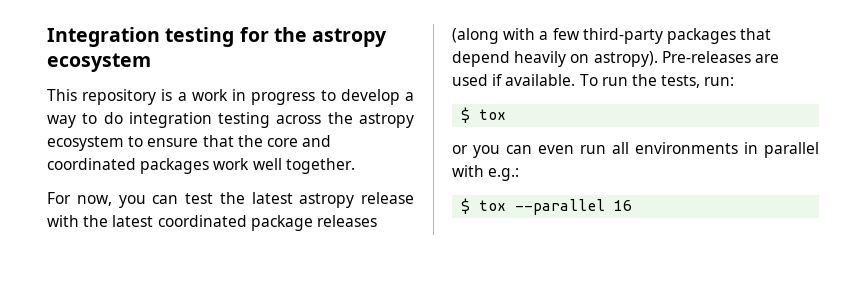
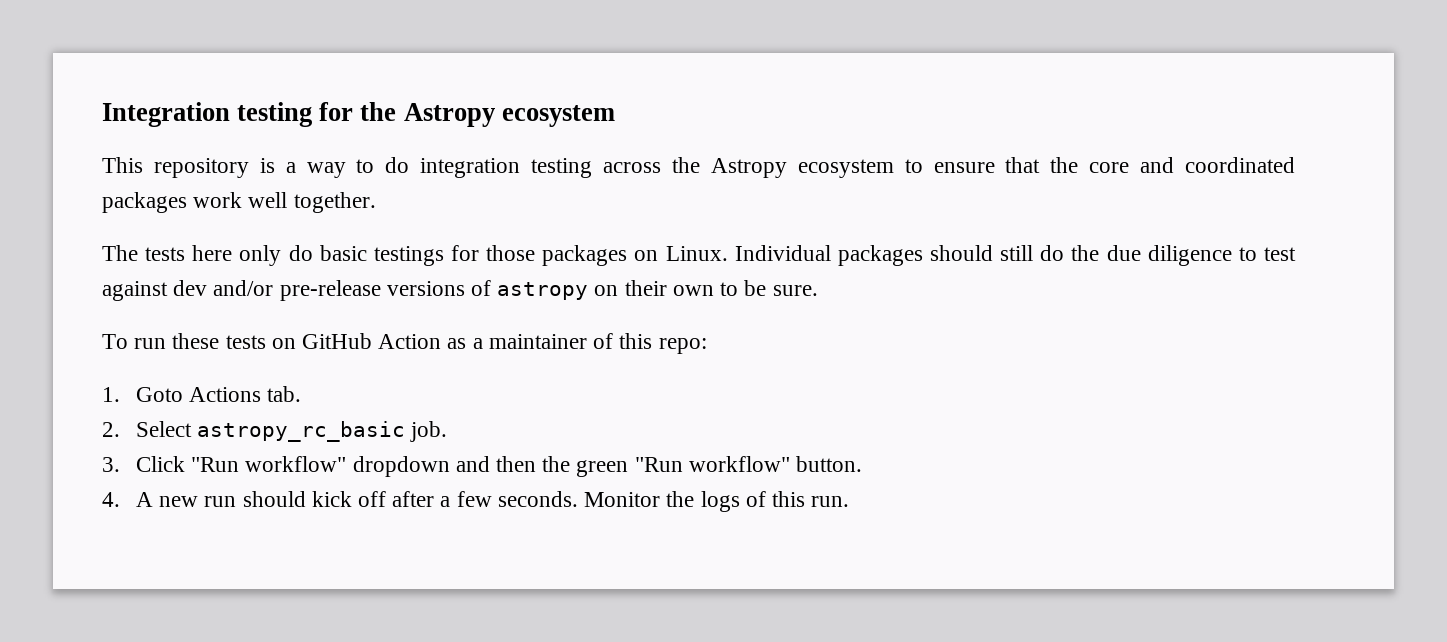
- Integration testing for the astropy ecosystem
+ Integration testing for the Astropy ecosystem
- This repository is a work in progress to develop a way to do integration testing across the astropy ecosystem to ensure that the core and coordinated packages work well together.
+ This repository is a way to do integration testing across the Astropy ecosystem to ensure that the core and coordinated packages work well together.
- For now, you can test the latest astropy release with the latest coordinated package releases (along with a few third-party packages that depend heavily on astropy). Pre-releases are used if available. To run the tests, run:
- $ tox
- or you can even run all environments in parallel with e.g.:
- $ tox --parallel 16
+ The tests here only do basic testings for those packages on Linux. Individual packages should still do the due diligence to test against dev and/or pre-release versions of astropy on their own to be sure.
+ To run these tests on GitHub Action as a maintainer of this repo:
+ 1. Goto Actions tab.
+ 2. Select astropy_rc_basic job.
+ 3. Click "Run workflow" dropdown and then the green "Run workflow" button.
+ 4. A new run should kick off after a few seconds. Monitor the logs of this run.

